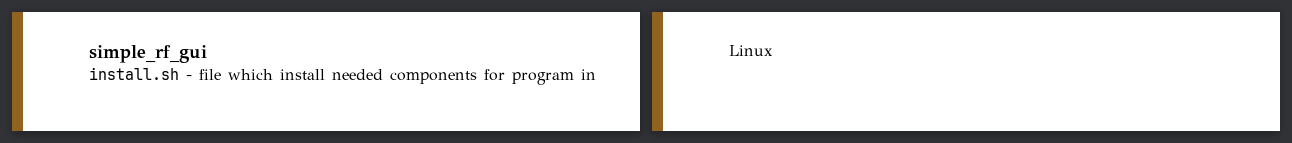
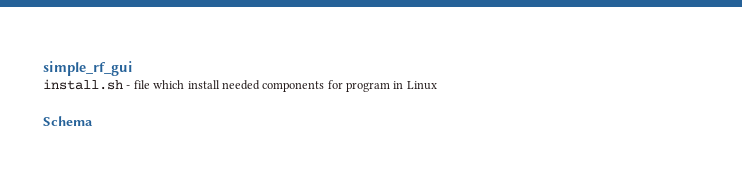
+ Schema

